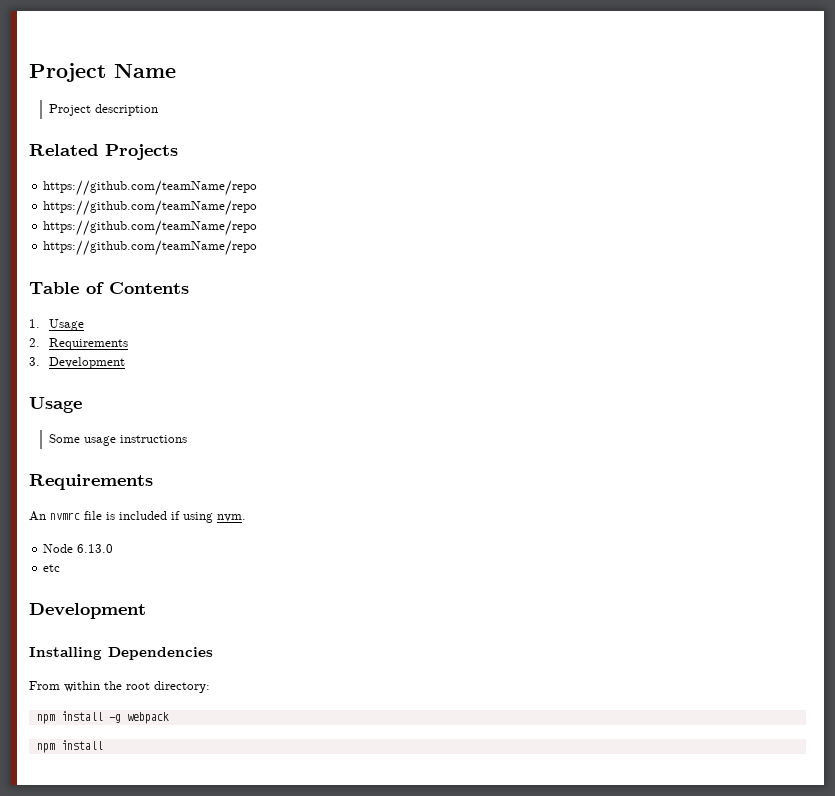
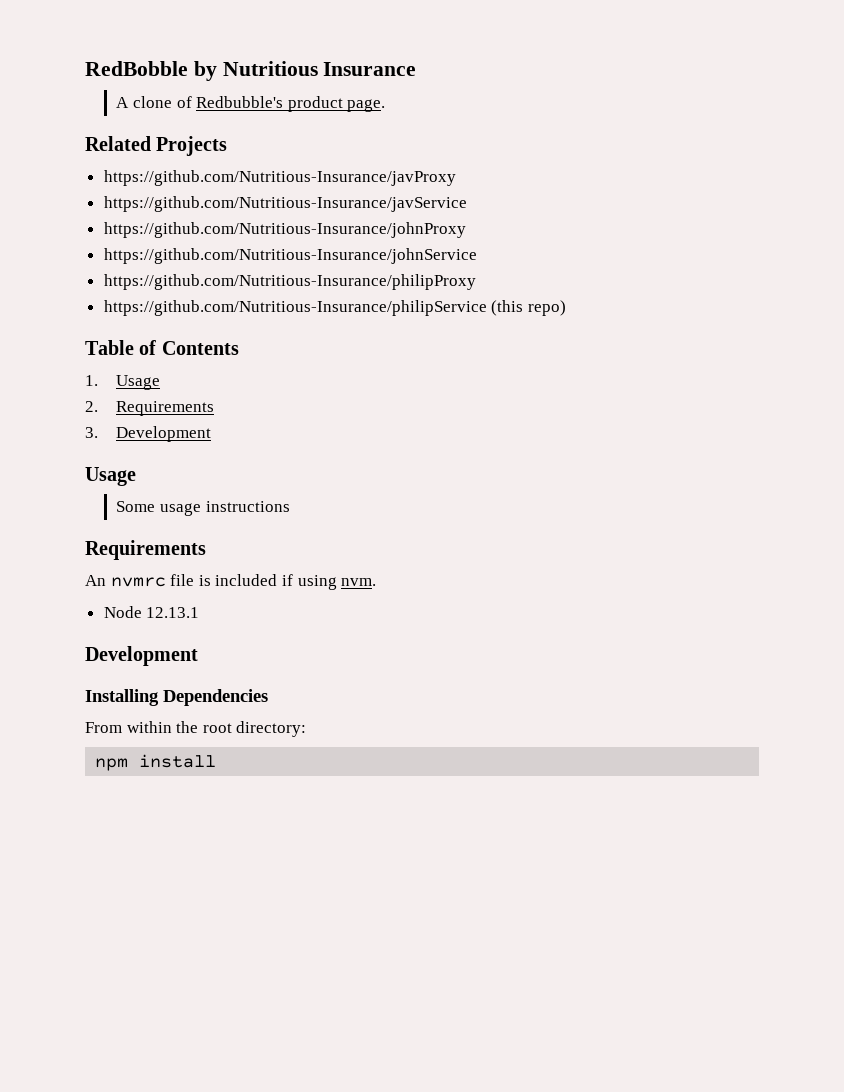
- Project Name
- Project description
+ RedBobble by Nutritious Insurance
+ A clone of Redbubble's product page.
  Related Projects
- https://github.com/teamName/repo
- https://github.com/teamName/repo
- https://github.com/teamName/repo
- https://github.com/teamName/repo
+ https://github.com/Nutritious-Insurance/javProxy
+ https://github.com/Nutritious-Insurance/javService
+ https://github.com/Nutritious-Insurance/johnProxy
+ https://github.com/Nutritious-Insurance/johnService
+ https://github.com/Nutritious-Insurance/philipProxy
+ https://github.com/Nutritious-Insurance/philipService (this repo)
- Node 6.13.0
- etc
+ Node 12.13.1
- npm install -g webpack

